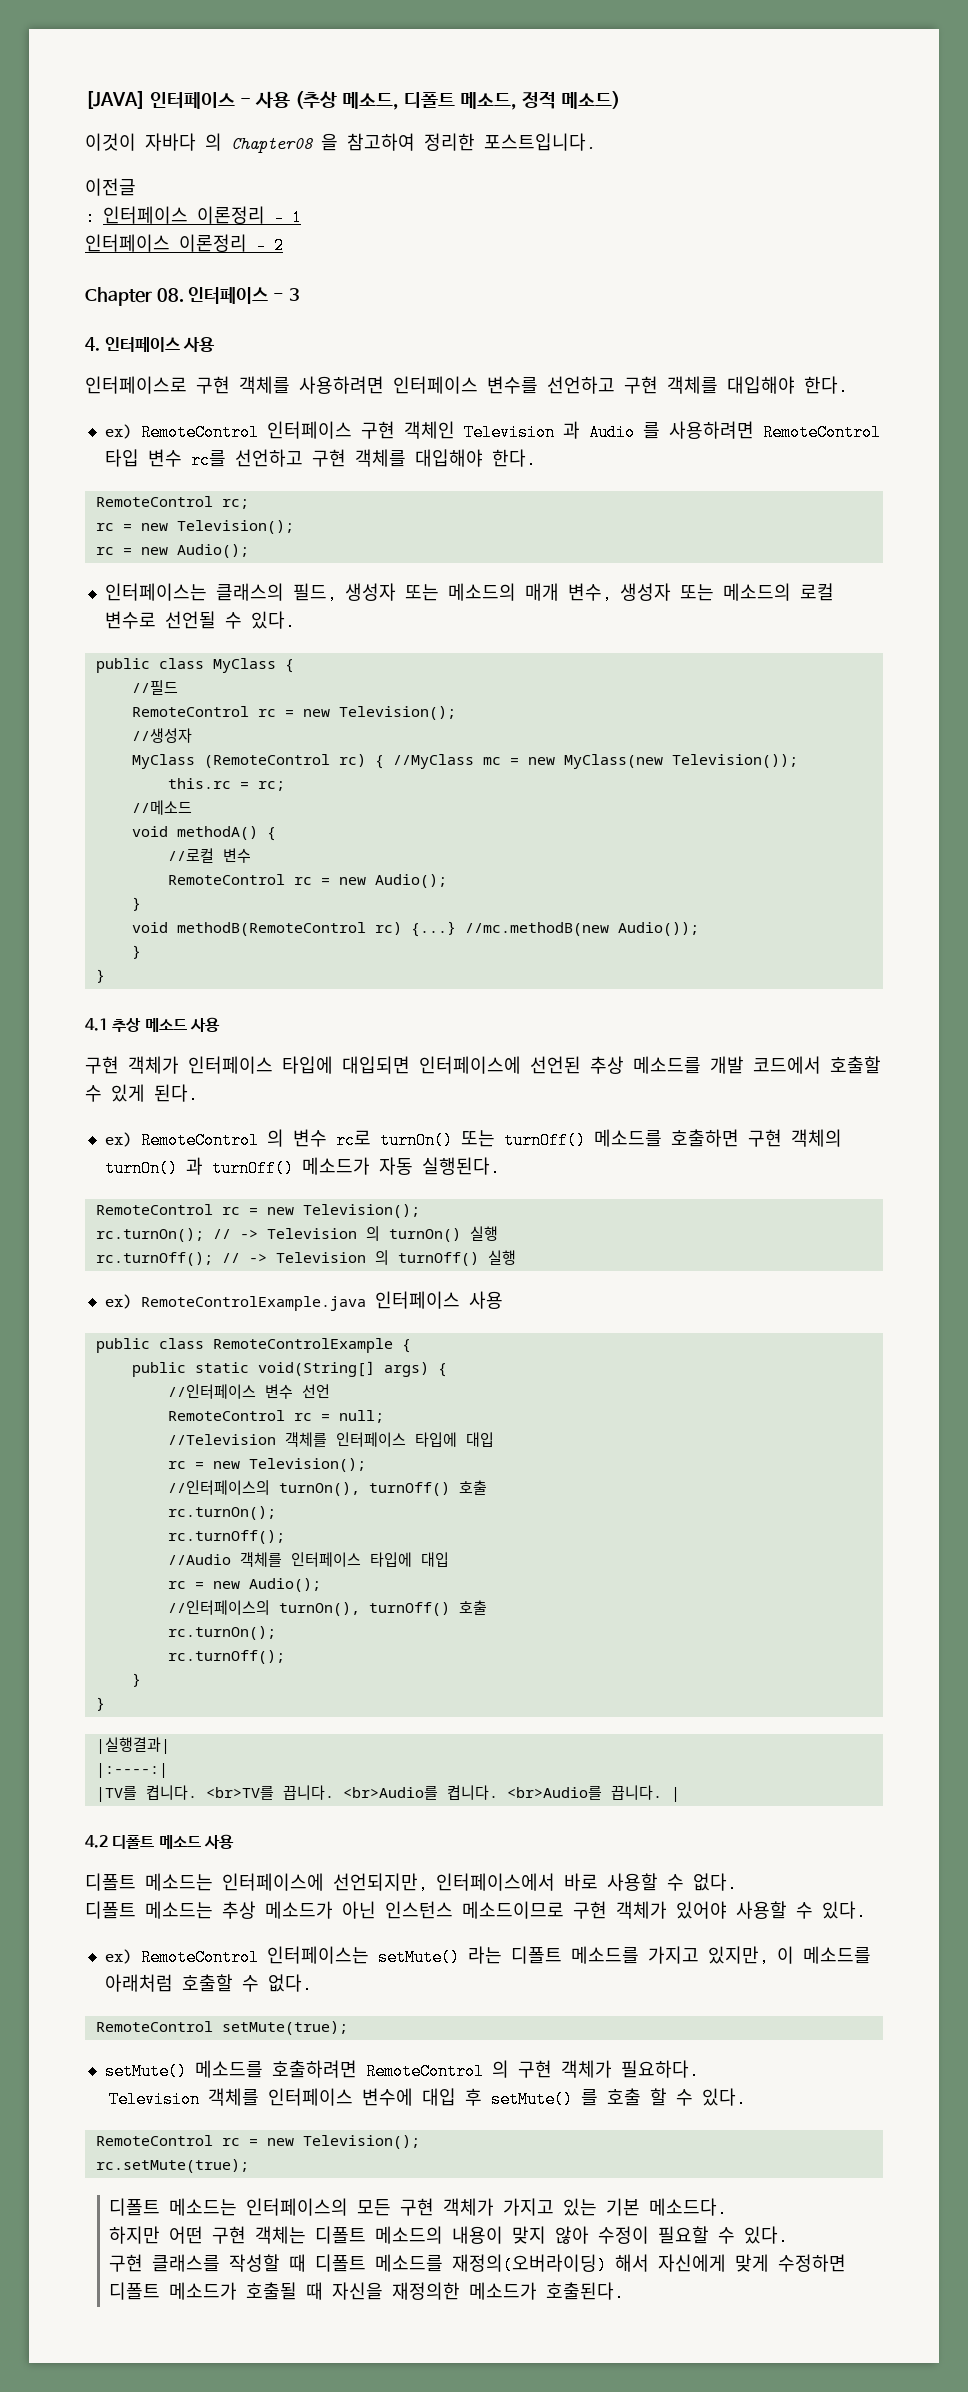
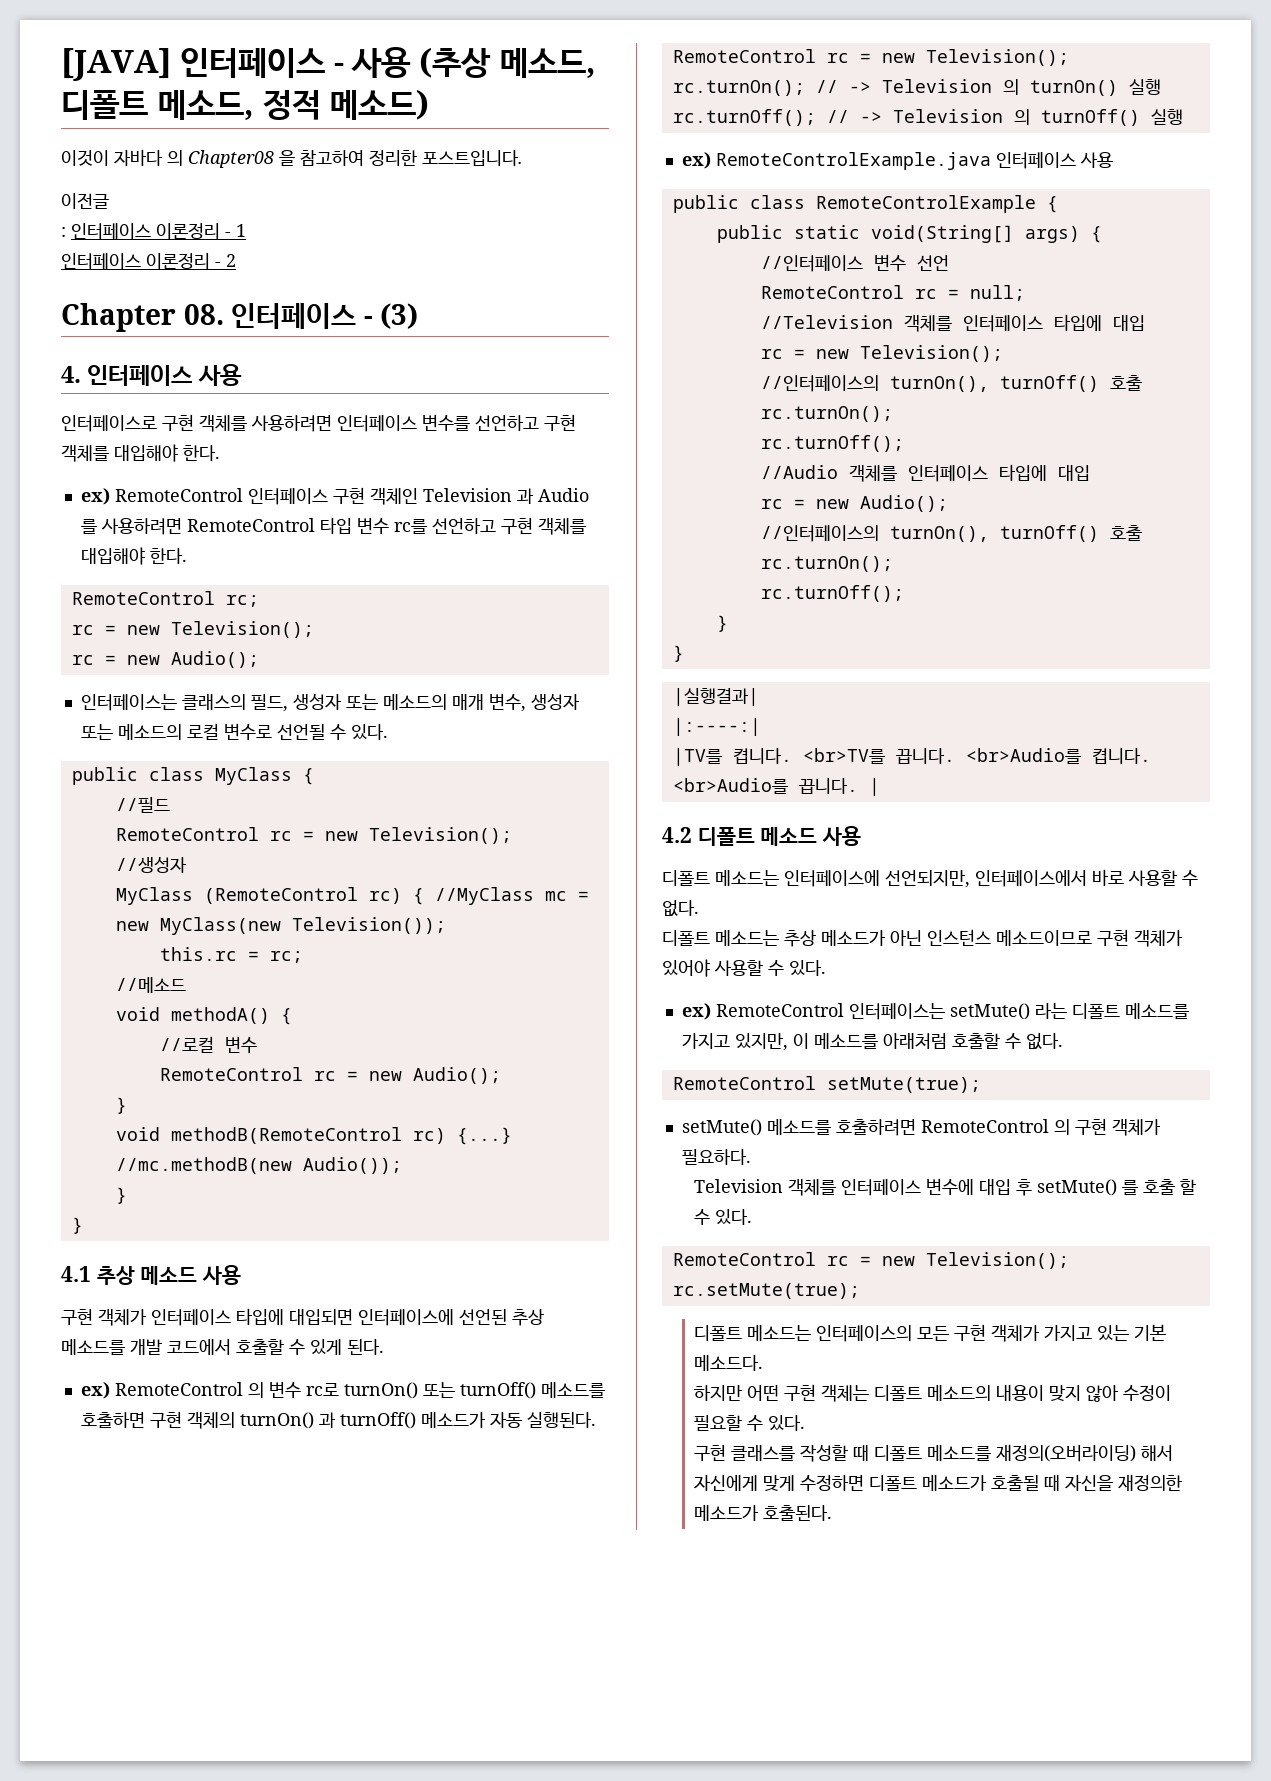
- Chapter 08. 인터페이스 - 3
+ Chapter 08. 인터페이스 - (3)

